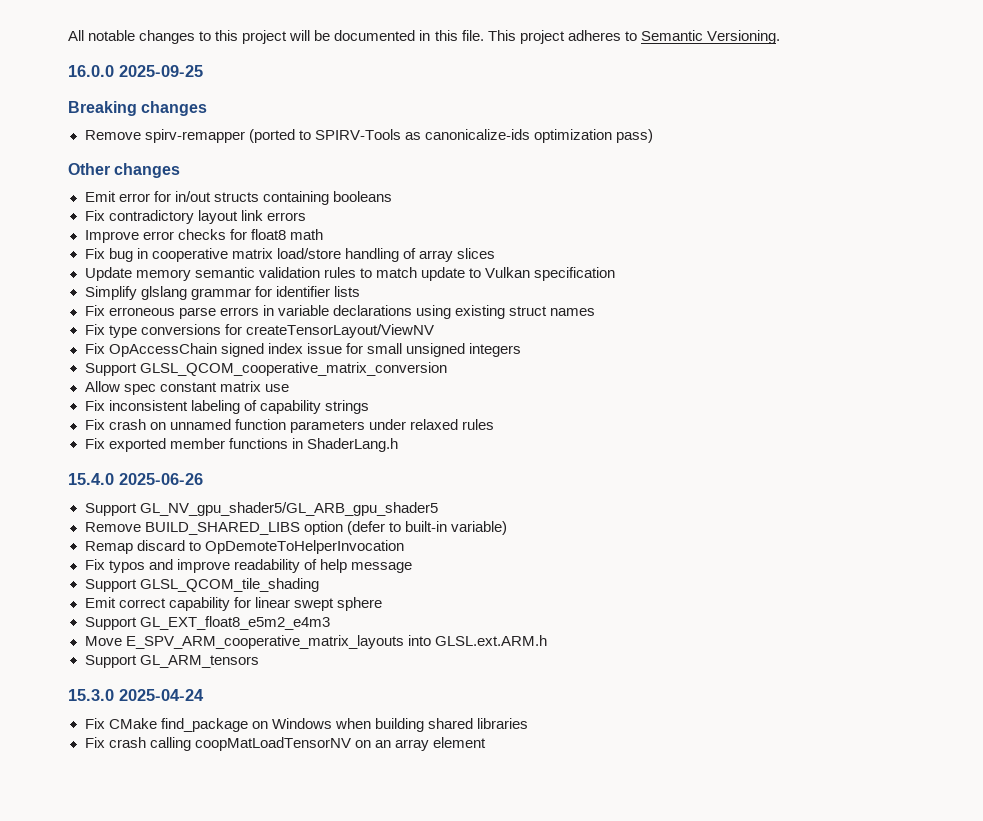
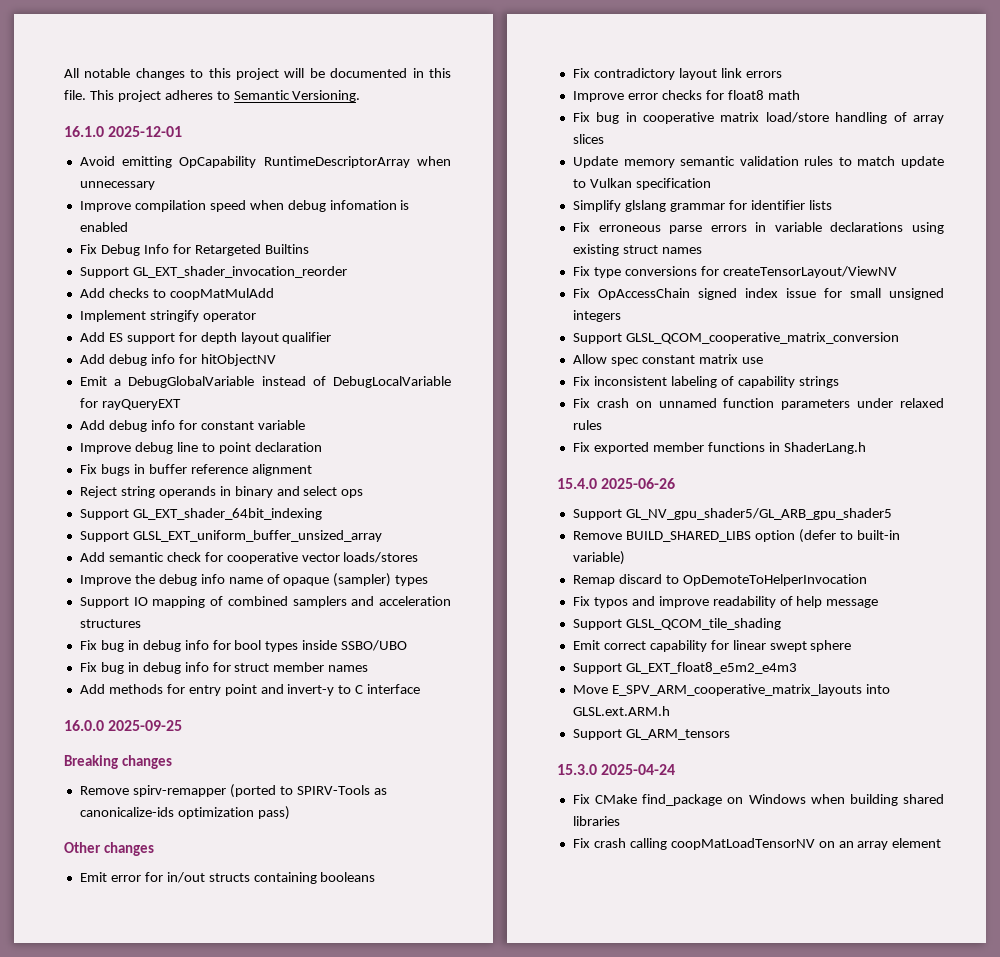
+ 16.1.0 2025-12-01
+ Avoid emitting OpCapability RuntimeDescriptorArray when unnecessary
+ Improve compilation speed when debug infomation is enabled
+ Fix Debug Info for Retargeted Builtins
+ Support GL_EXT_shader_invocation_reorder
+ Add checks to coopMatMulAdd
+ Implement stringify operator
+ Add ES support for depth layout qualifier
+ Add debug info for hitObjectNV
+ Emit a DebugGlobalVariable instead of DebugLocalVariable for rayQueryEXT
+ Add debug info for constant variable
+ Improve debug line to point declaration
+ Fix bugs in buffer reference alignment
+ Reject string operands in binary and select ops
+ Support GL_EXT_shader_64bit_indexing
+ Support GLSL_EXT_uniform_buffer_unsized_array
+ Add semantic check for cooperative vector loads/stores
+ Improve the debug info name of opaque (sampler) types
+ Support IO mapping of combined samplers and acceleration structures
+ Fix bug in debug info for bool types inside SSBO/UBO
+ Fix bug in debug info for struct member names
+ Add methods for entry point and invert-y to C interface

